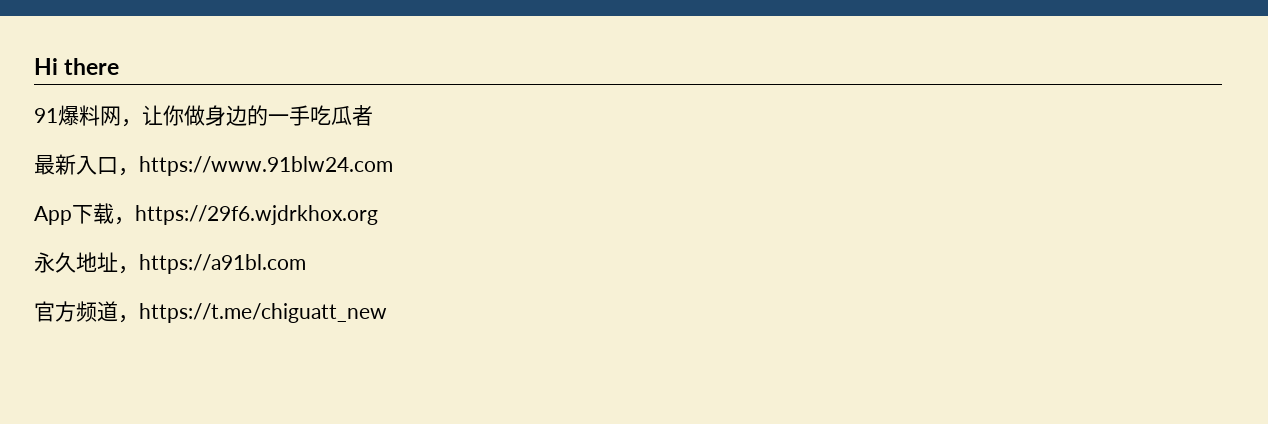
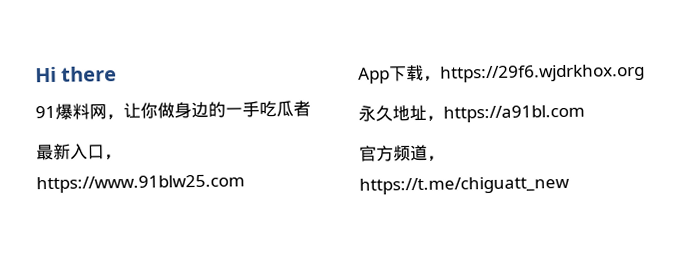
- 最新入口，https://www.91blw24.com
+ 最新入口，https://www.91blw25.com

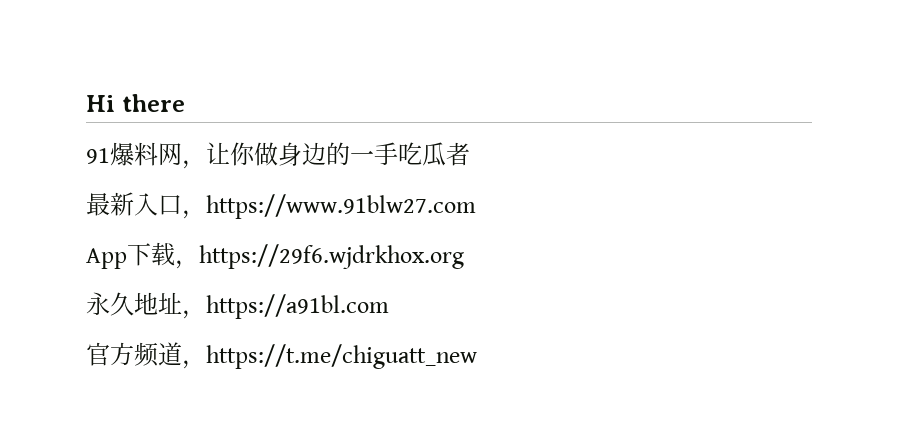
- 最新入口，https://www.91blw25.com
+ 最新入口，https://www.91blw27.com

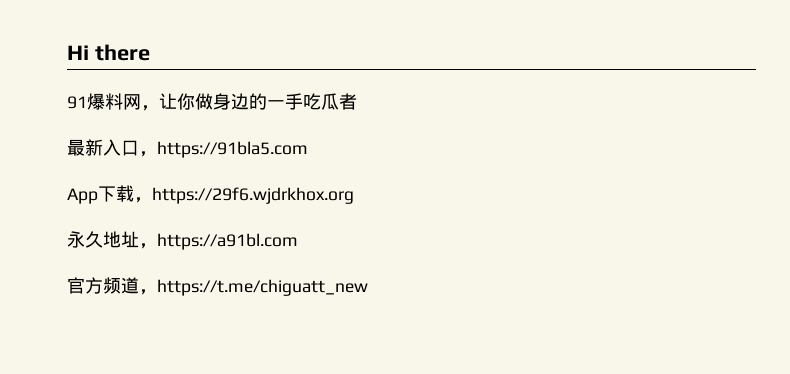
- 最新入口，https://www.91blw27.com
+ 最新入口，https://91bla5.com

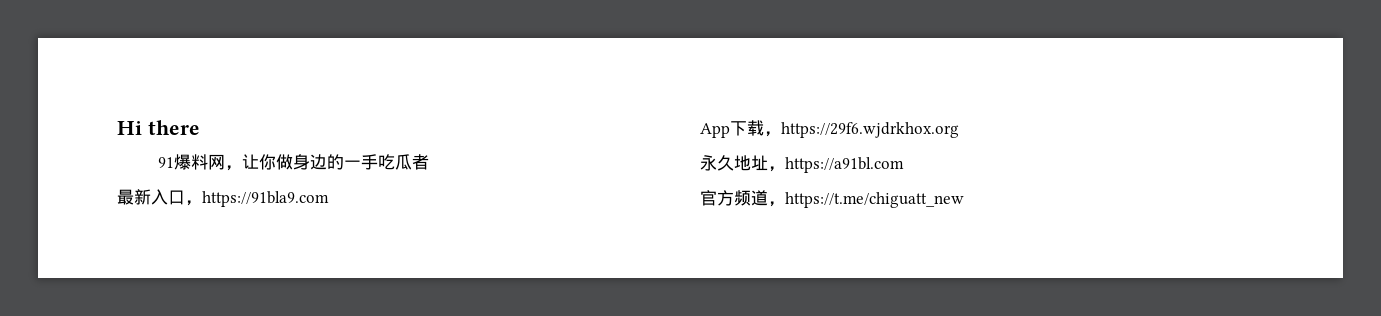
- 最新入口，https://91bla5.com
+ 最新入口，https://91bla9.com

